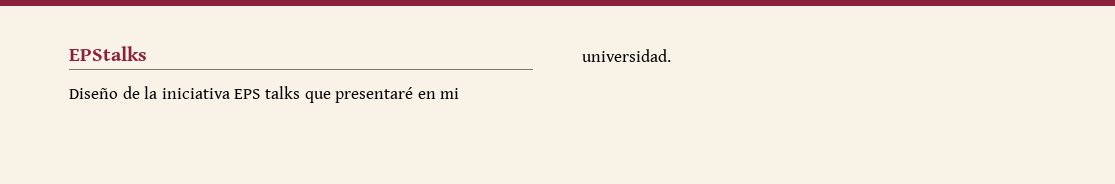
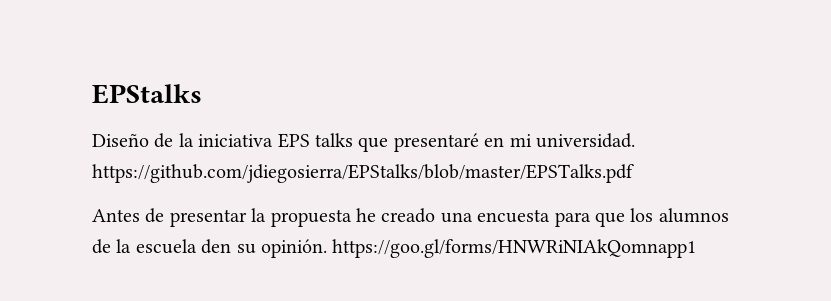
- Diseño de la iniciativa EPS talks que presentaré en mi universidad.
+ Diseño de la iniciativa EPS talks que presentaré en mi universidad. https://github.com/jdiegosierra/EPStalks/blob/master/EPSTalks.pdf
+ Antes de presentar la propuesta he creado una encuesta para que los alumnos de la escuela den su opinión. https://goo.gl/forms/HNWRiNIAkQomnapp1

